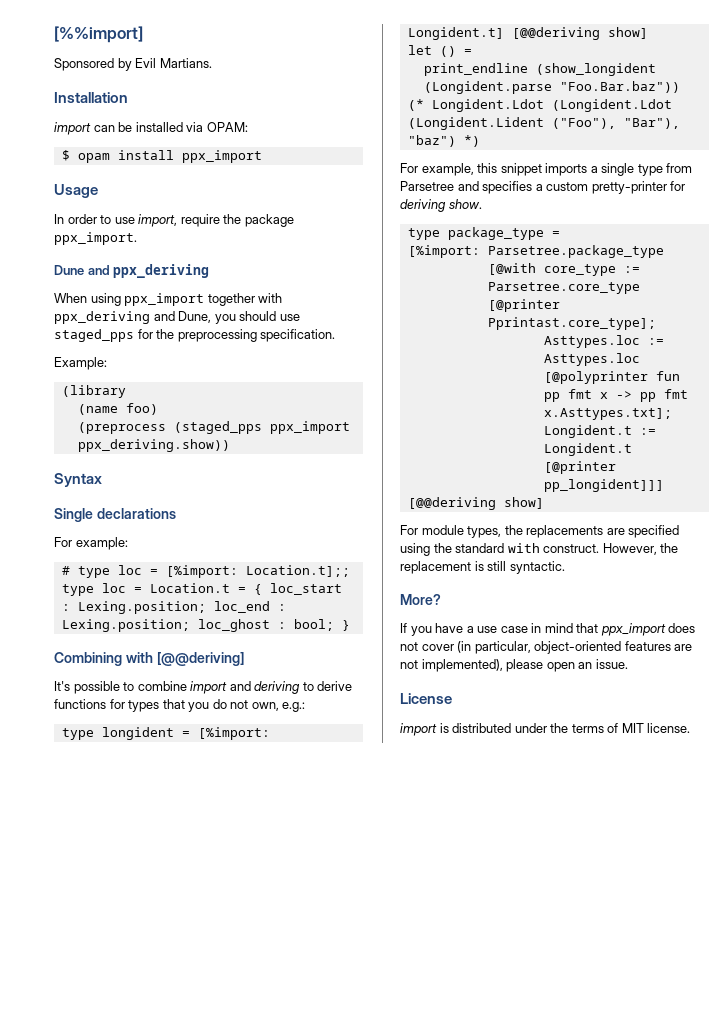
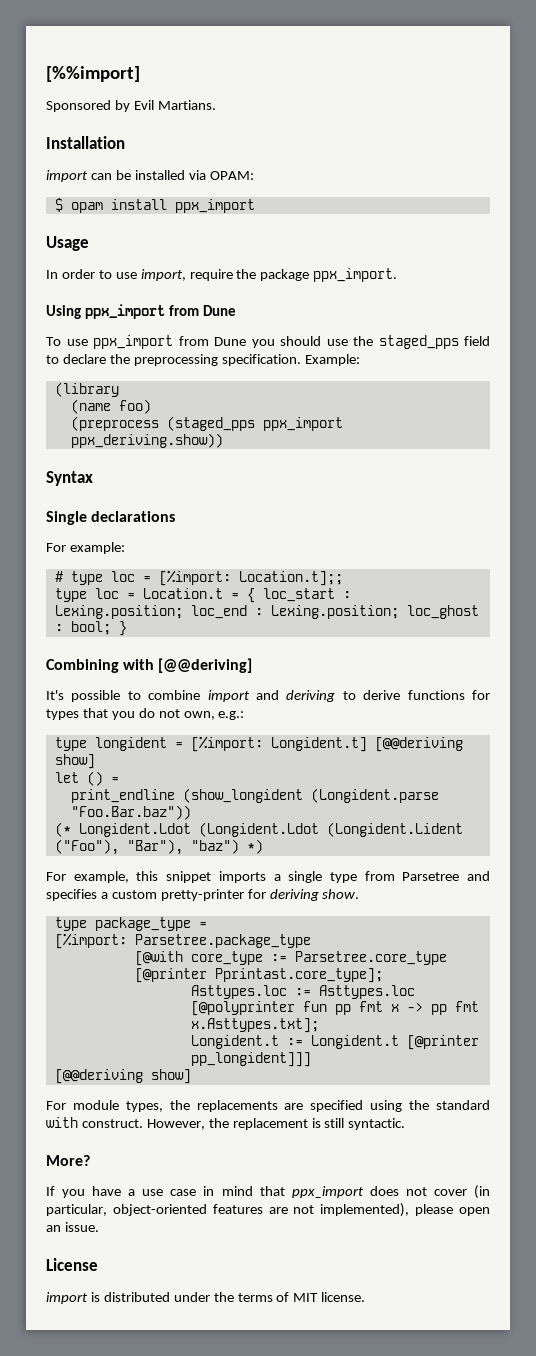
- Dune and ppx_deriving
- When using ppx_import together with ppx_deriving and Dune, you should use staged_pps for the preprocessing specification.
- Example:
+ Using ppx_import from Dune
+ To use ppx_import from Dune you should use the staged_pps field to declare the preprocessing specification. Example:

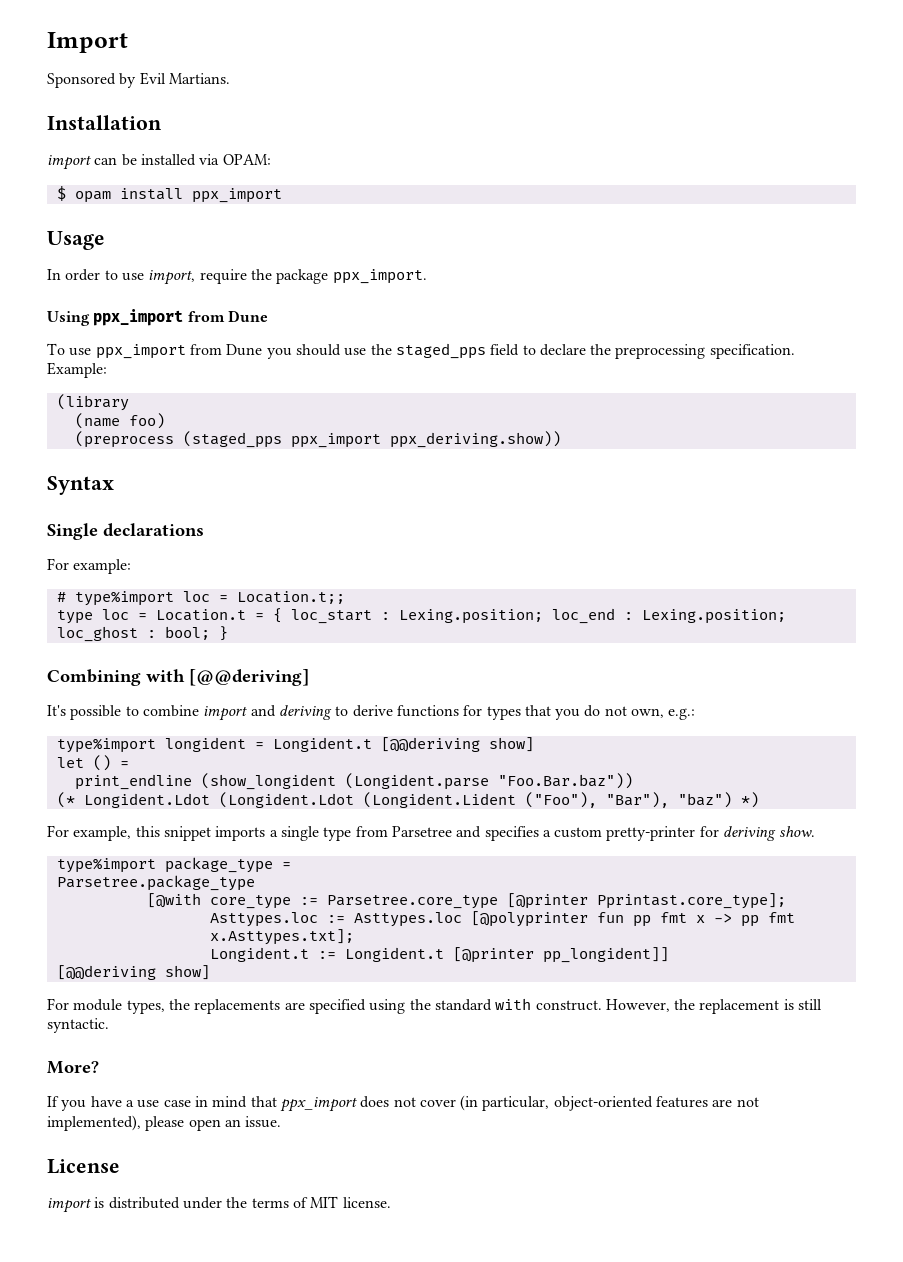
- [%%import]
+ Import
- # type loc = [%import: Location.t];;
+ # type%import loc = Location.t;;
- type longident = [%import: Longident.t] [@@deriving show]
+ type%import longident = Longident.t [@@deriving show]
- type package_type =
+ type%import package_type =
- [%import: Parsetree.package_type
+ Parsetree.package_type
- Longident.t := Longident.t [@printer pp_longident]]]
+ Longident.t := Longident.t [@printer pp_longident]]

